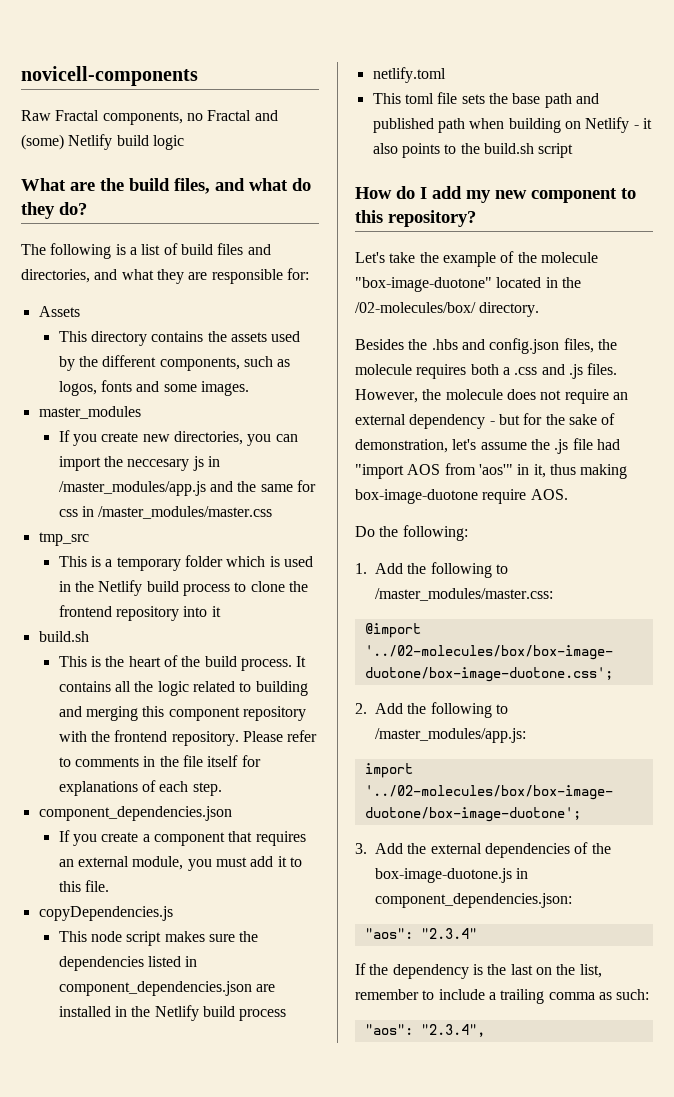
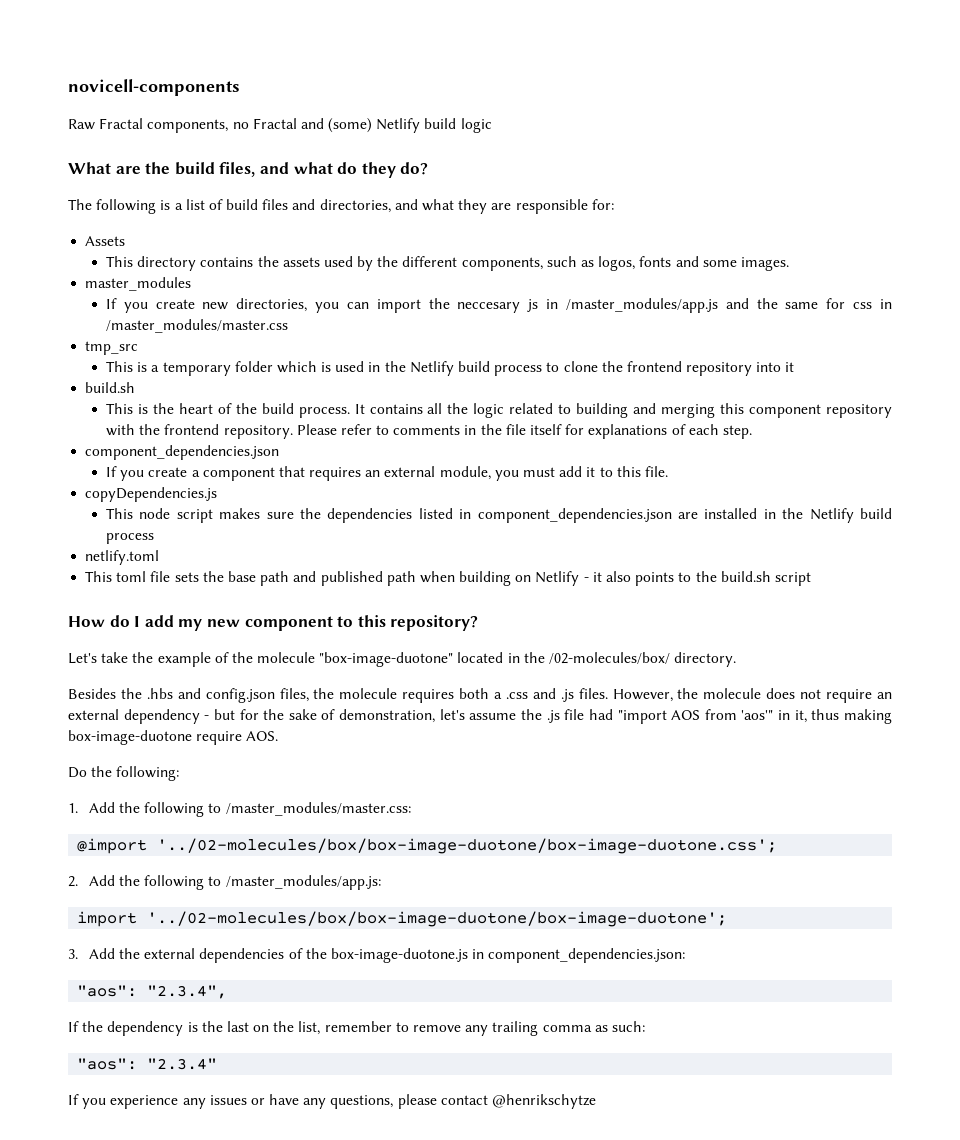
- "aos": "2.3.4"
+ "aos": "2.3.4",
- If the dependency is the last on the list, remember to include a trailing comma as such:
+ If the dependency is the last on the list, remember to remove any trailing comma as such:
- "aos": "2.3.4",
+ "aos": "2.3.4"
+ If you experience any issues or have any questions, please contact @henrikschytze

